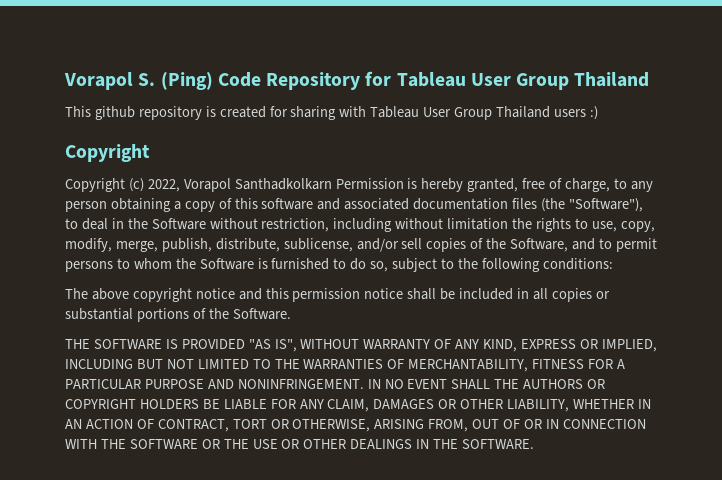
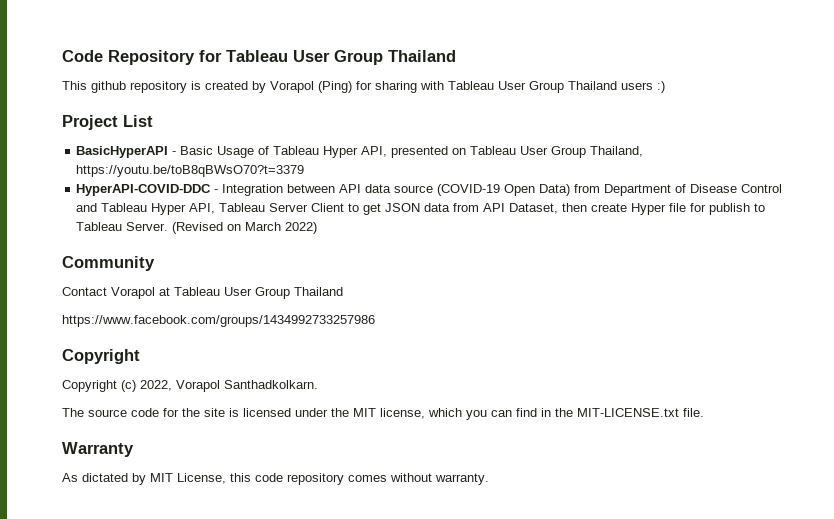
- Vorapol S. (Ping) Code Repository for Tableau User Group Thailand
+ Code Repository for Tableau User Group Thailand
- This github repository is created for sharing with Tableau User Group Thailand users :)
+ This github repository is created by Vorapol (Ping) for sharing with Tableau User Group Thailand users :)
+ Project List
+ BasicHyperAPI - Basic Usage of Tableau Hyper API, presented on Tableau User Group Thailand, https://youtu.be/toB8qBWsO70?t=3379
+ HyperAPI-COVID-DDC - Integration between API data source (COVID-19 Open Data) from Department of Disease Control and Tableau Hyper API, Tableau Server Client to get JSON data from API Dataset, then create Hyper file for publish to Tableau Server. (Revised on March 2022)
+ Community
+ Contact Vorapol at Tableau User Group Thailand
+ https://www.facebook.com/groups/1434992733257986
- Copyright (c) 2022, Vorapol Santhadkolkarn Permission is hereby granted, free of charge, to any person obtaining a copy of this software and associated documentation files (the "Software"), to deal in the Software without restriction, including without limitation the rights to use, copy, modify, merge, publish, distribute, sublicense, and/or sell copies of the Software, and to permit persons to whom the Software is furnished to do so, subject to the following conditions:
- The above copyright notice and this permission notice shall be included in all copies or substantial portions of the Software.
- THE SOFTWARE IS PROVIDED "AS IS", WITHOUT WARRANTY OF ANY KIND, EXPRESS OR IMPLIED, INCLUDING BUT NOT LIMITED TO THE WARRANTIES OF MERCHANTABILITY, FITNESS FOR A PARTICULAR PURPOSE AND NONINFRINGEMENT. IN NO EVENT SHALL THE AUTHORS OR COPYRIGHT HOLDERS BE LIABLE FOR ANY CLAIM, DAMAGES OR OTHER LIABILITY, WHETHER IN AN ACTION OF CONTRACT, TORT OR OTHERWISE, ARISING FROM, OUT OF OR IN CONNECTION WITH THE SOFTWARE OR THE USE OR OTHER DEALINGS IN THE SOFTWARE.
+ Copyright (c) 2022, Vorapol Santhadkolkarn.
+ The source code for the site is licensed under the MIT license, which you can find in the MIT-LICENSE.txt file.
+ Warranty
+ As dictated by MIT License, this code repository comes without warranty.

